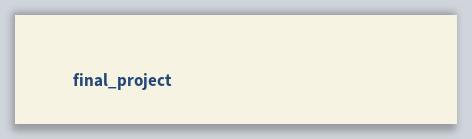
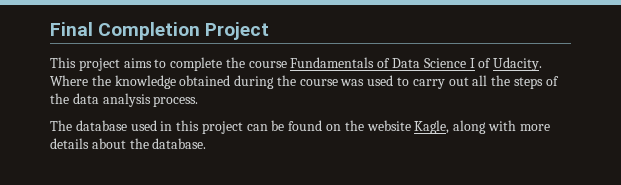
- final_project
+ Final Completion Project
+ This project aims to complete the course Fundamentals of Data Science I of Udacity. Where the knowledge obtained during the course was used to carry out all the steps of the data analysis process.
+ The database used in this project can be found on the website Kagle, along with more details about the database.

